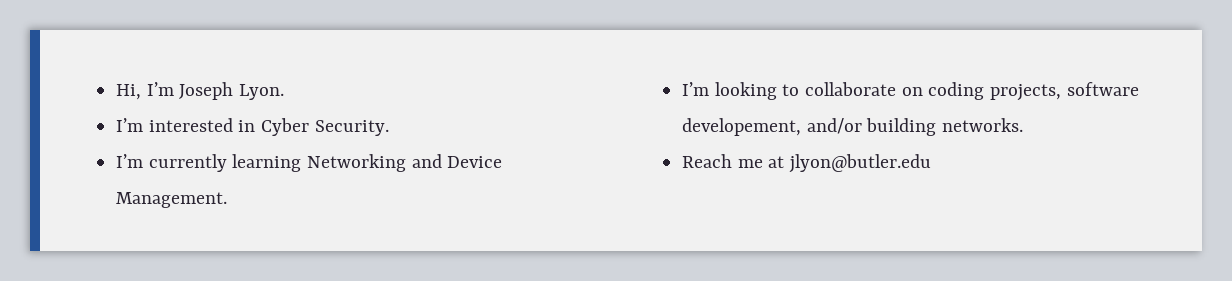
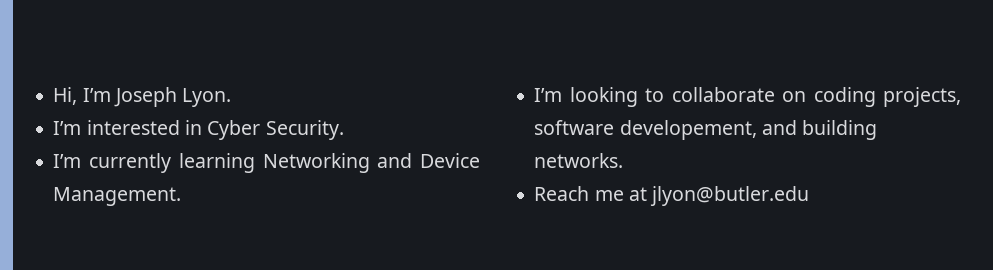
- I’m looking to collaborate on coding projects, software developement, and/or building networks.
+ I’m looking to collaborate on coding projects, software developement, and building networks.

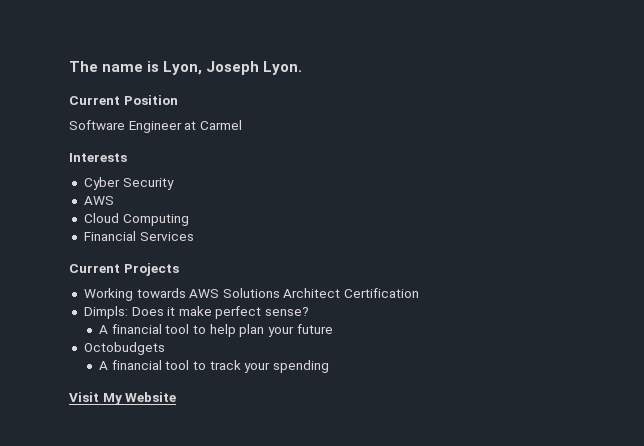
- Hi, I’m Joseph Lyon.
- I’m interested in Cyber Security.
- I’m currently learning Networking and Device Management.
- I’m looking to collaborate on coding projects, software developement, and building networks.
- Reach me at jlyon@butler.edu
+ The name is Lyon, Joseph Lyon.
+ Current Position
+ Software Engineer at Carmel
+ Interests
+ Cyber Security
+ AWS
+ Cloud Computing
+ Financial Services
+ Current Projects
+ Working towards AWS Solutions Architect Certification
+ Dimpls: Does it make perfect sense?
+ A financial tool to help plan your future
+ Octobudgets
+ A financial tool to track your spending
+ Visit My Website

